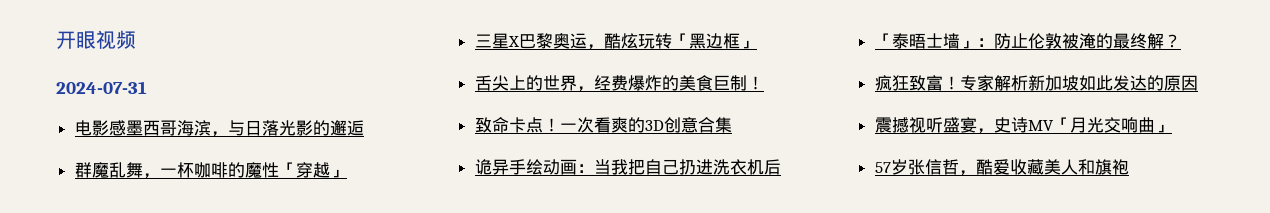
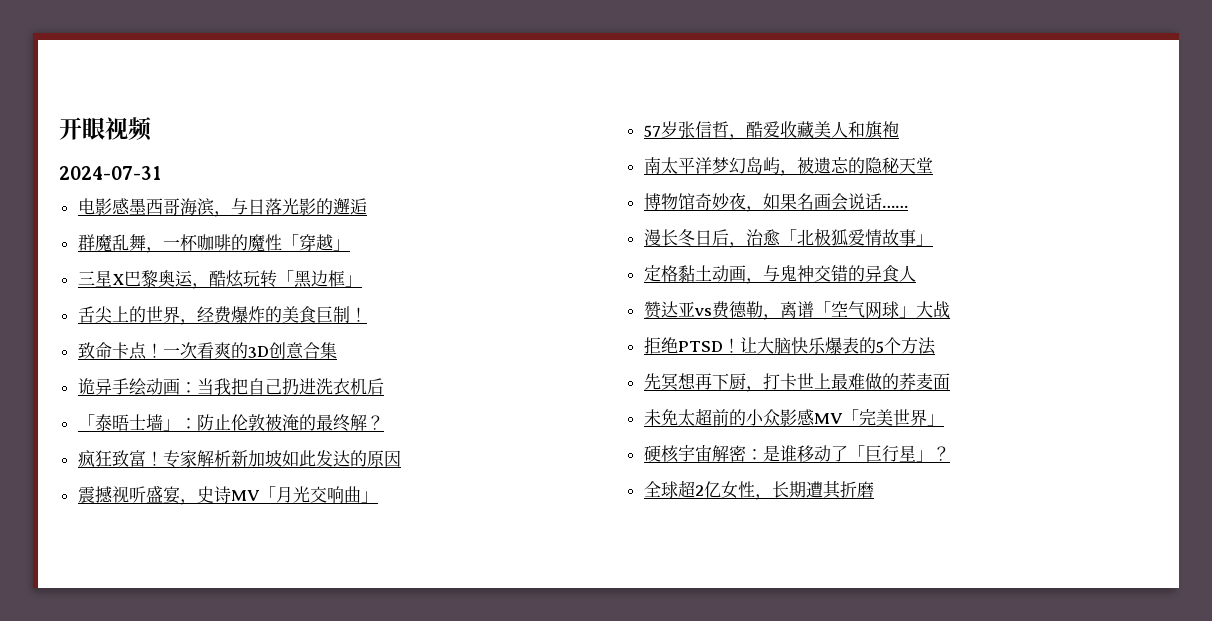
+ 南太平洋梦幻岛屿，被遗忘的隐秘天堂
+ 博物馆奇妙夜，如果名画会说话……
+ 漫长冬日后，治愈「北极狐爱情故事」
+ 定格黏土动画，与鬼神交错的异食人
+ 赞达亚vs费德勒，离谱「空气网球」大战
+ 拒绝PTSD！让大脑快乐爆表的5个方法
+ 先冥想再下厨，打卡世上最难做的荞麦面
+ 未免太超前的小众影感MV「完美世界」
+ 硬核宇宙解密：是谁移动了「巨行星」？
+ 全球超2亿女性，长期遭其折磨

